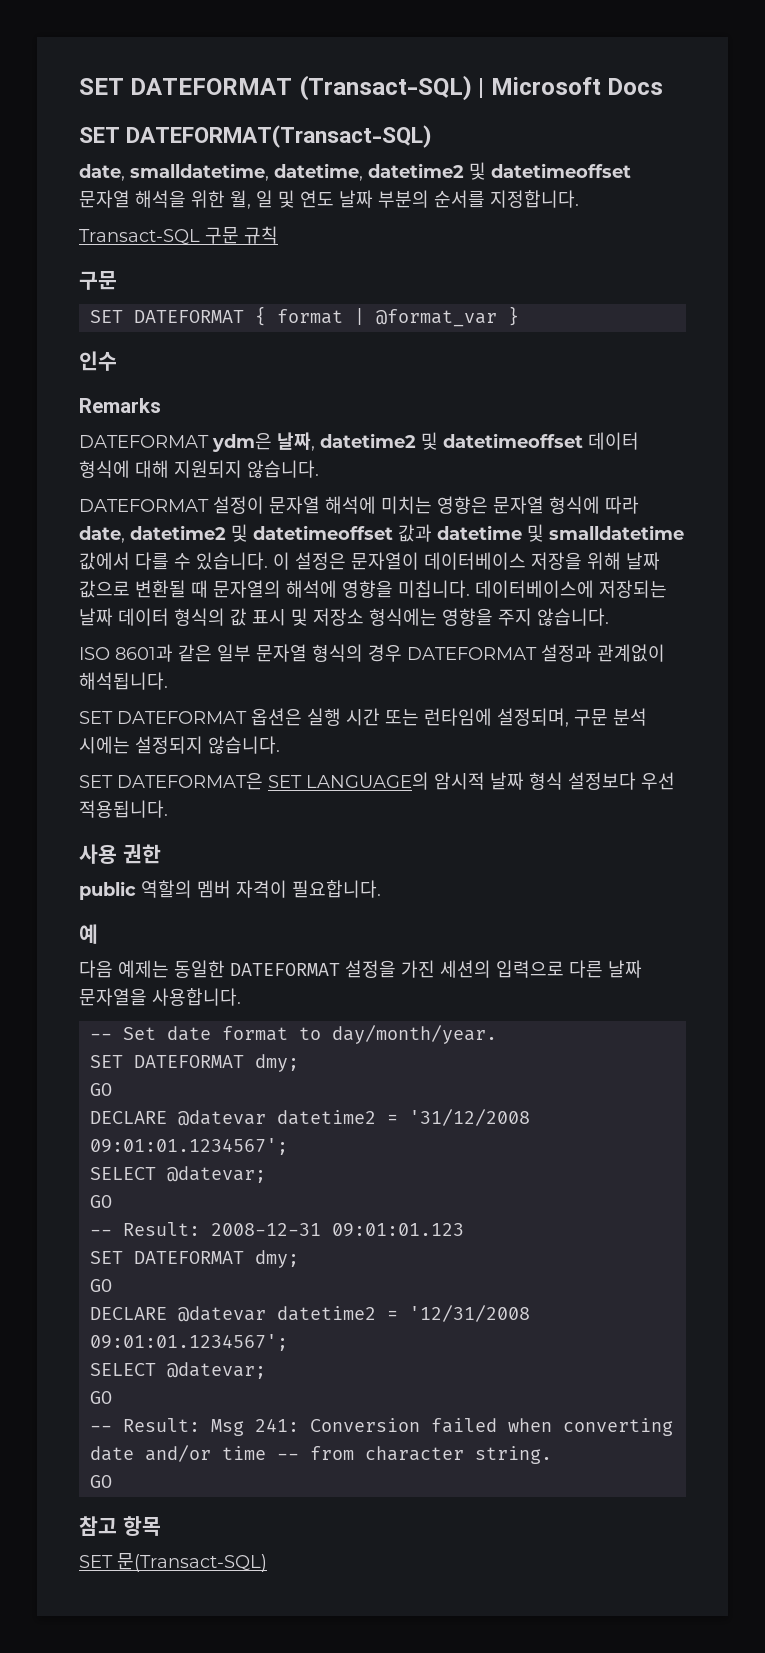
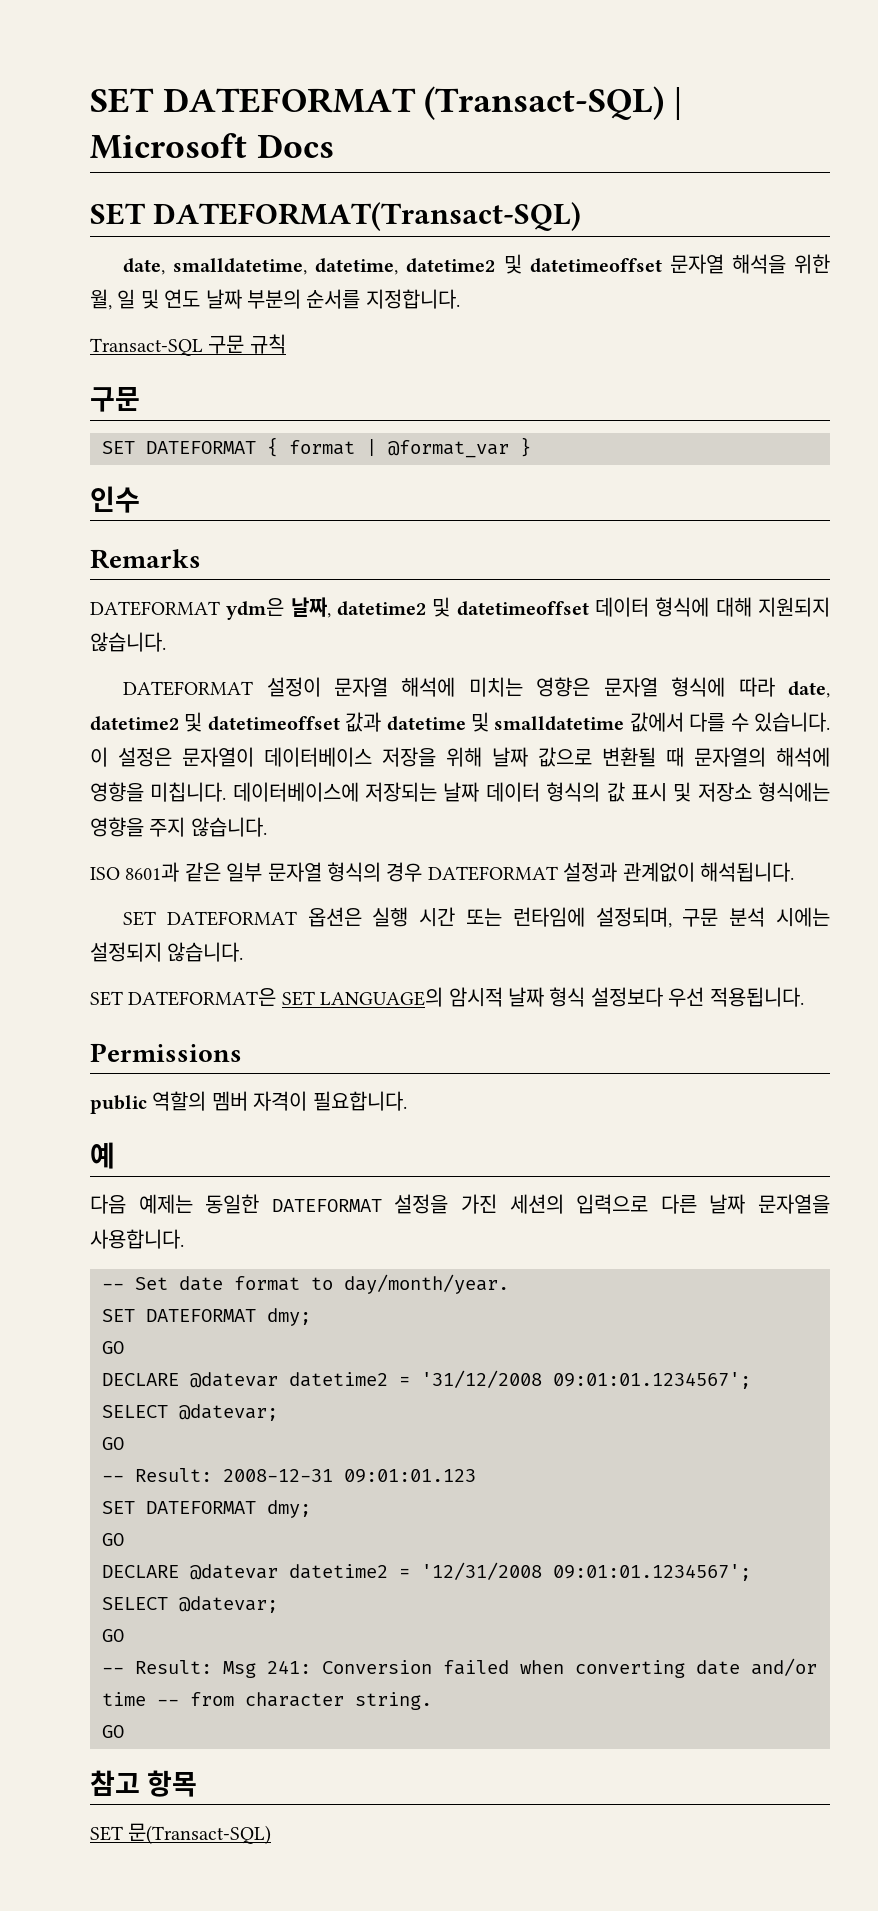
- 사용 권한
+ Permissions

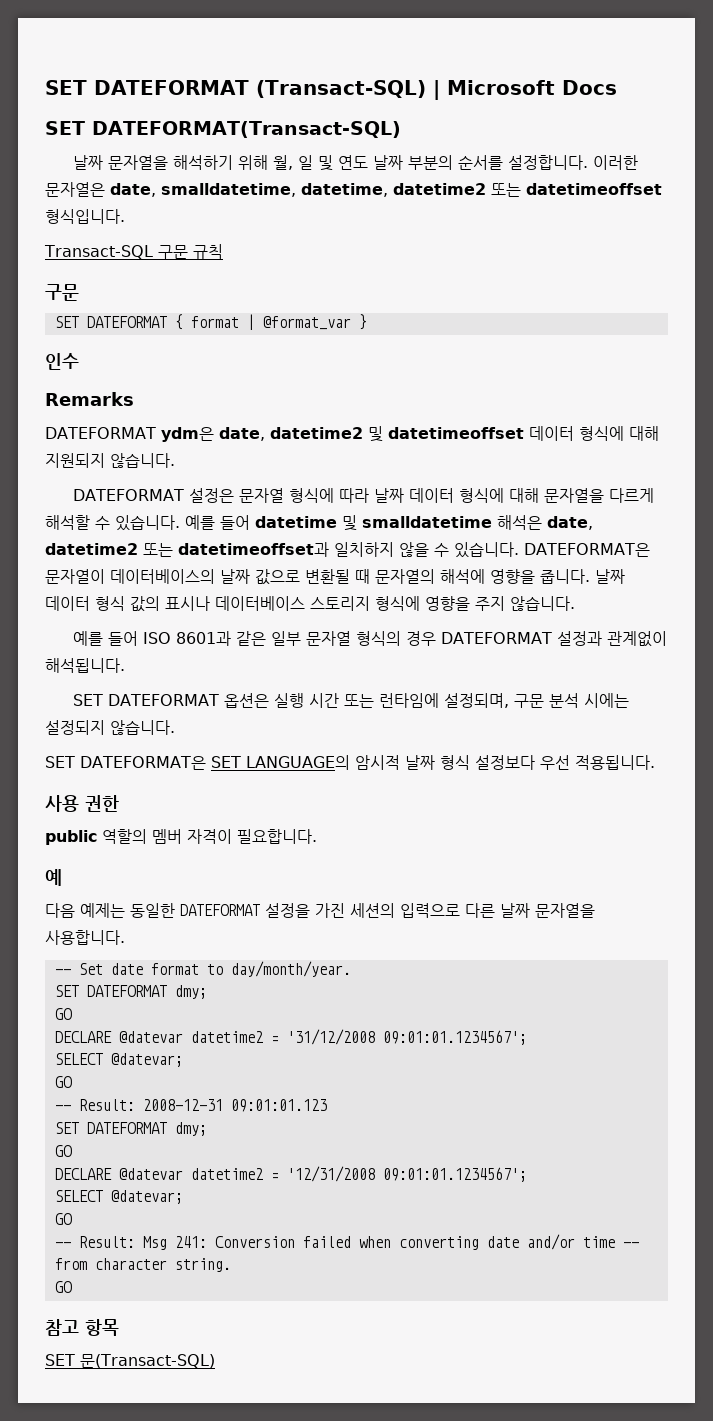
- date, smalldatetime, datetime, datetime2 및 datetimeoffset 문자열 해석을 위한 월, 일 및 연도 날짜 부분의 순서를 지정합니다.
+ 날짜 문자열을 해석하기 위해 월, 일 및 연도 날짜 부분의 순서를 설정합니다. 이러한 문자열은 date, smalldatetime, datetime, datetime2 또는 datetimeoffset 형식입니다.
- DATEFORMAT ydm은 날짜, datetime2 및 datetimeoffset 데이터 형식에 대해 지원되지 않습니다.
+ DATEFORMAT ydm은 date, datetime2 및 datetimeoffset 데이터 형식에 대해 지원되지 않습니다.
- DATEFORMAT 설정이 문자열 해석에 미치는 영향은 문자열 형식에 따라 date, datetime2 및 datetimeoffset 값과 datetime 및 smalldatetime 값에서 다를 수 있습니다. 이 설정은 문자열이 데이터베이스 저장을 위해 날짜 값으로 변환될 때 문자열의 해석에 영향을 미칩니다. 데이터베이스에 저장되는 날짜 데이터 형식의 값 표시 및 저장소 형식에는 영향을 주지 않습니다.
+ DATEFORMAT 설정은 문자열 형식에 따라 날짜 데이터 형식에 대해 문자열을 다르게 해석할 수 있습니다. 예를 들어 datetime 및 smalldatetime 해석은 date, datetime2 또는 datetimeoffset과 일치하지 않을 수 있습니다. DATEFORMAT은 문자열이 데이터베이스의 날짜 값으로 변환될 때 문자열의 해석에 영향을 줍니다. 날짜 데이터 형식 값의 표시나 데이터베이스 스토리지 형식에 영향을 주지 않습니다.
- ISO 8601과 같은 일부 문자열 형식의 경우 DATEFORMAT 설정과 관계없이 해석됩니다.
+ 예를 들어 ISO 8601과 같은 일부 문자열 형식의 경우 DATEFORMAT 설정과 관계없이 해석됩니다.
- Permissions
+ 사용 권한

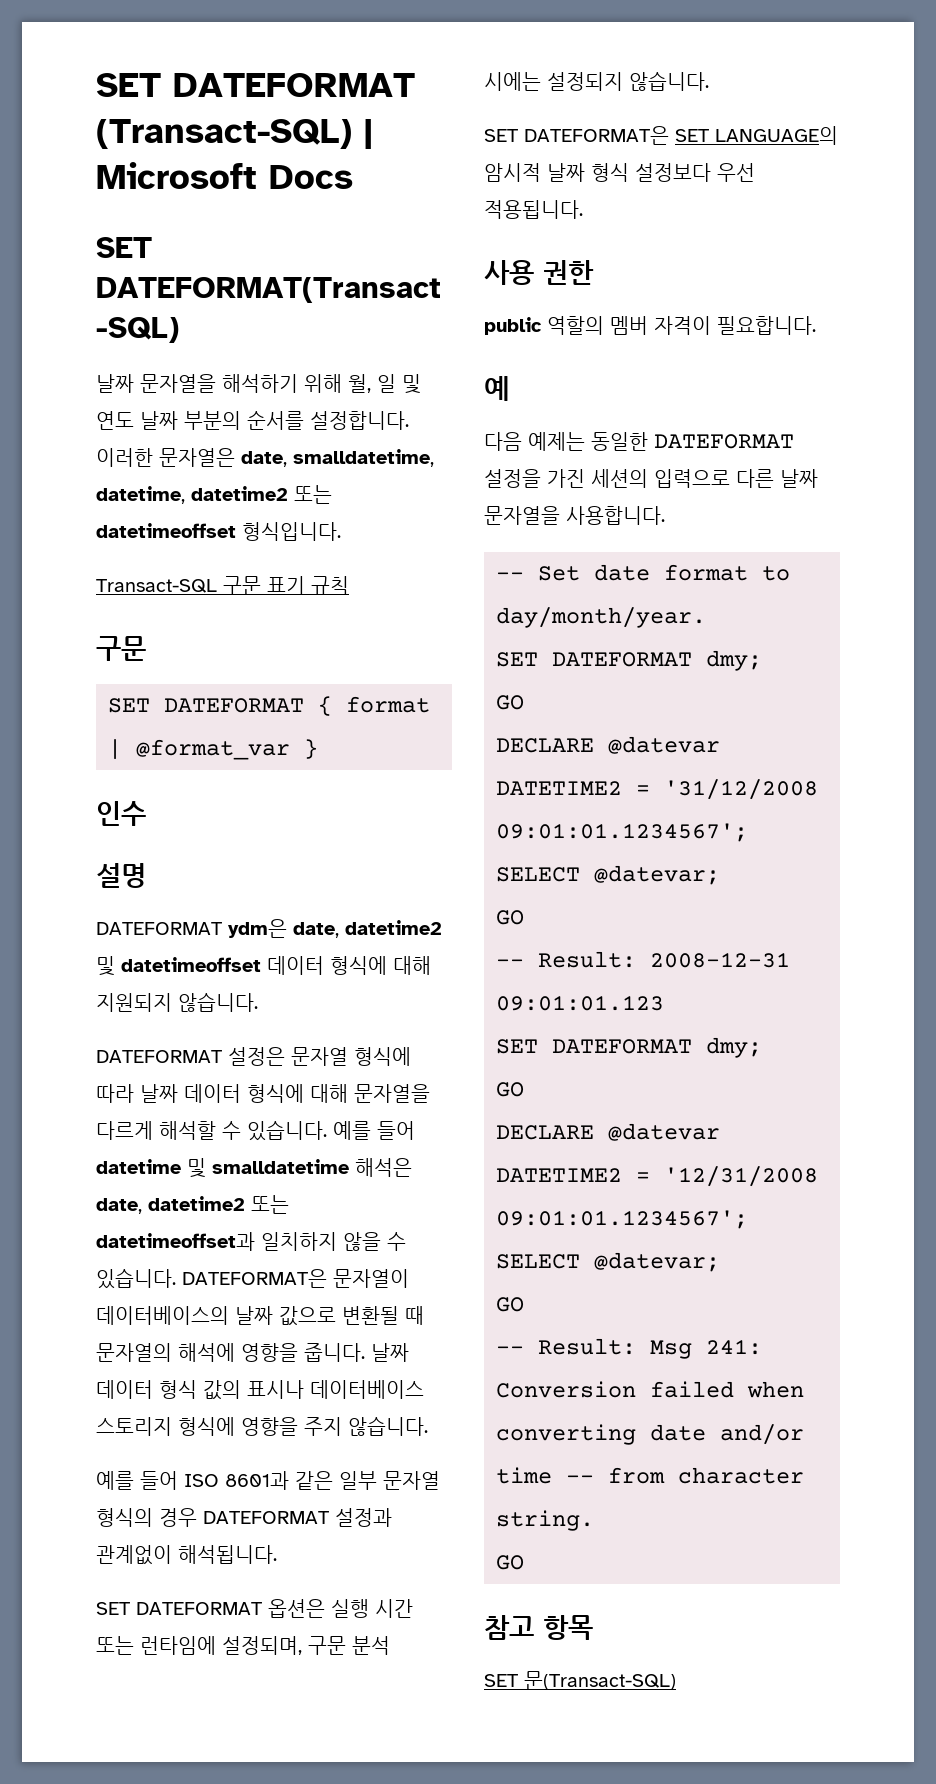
- Transact-SQL 구문 규칙
+ Transact-SQL 구문 표기 규칙
- Remarks
+ 설명
- DECLARE @datevar datetime2 = '31/12/2008 09:01:01.1234567';
+ DECLARE @datevar DATETIME2 = '31/12/2008 09:01:01.1234567';
- DECLARE @datevar datetime2 = '12/31/2008 09:01:01.1234567';
+ DECLARE @datevar DATETIME2 = '12/31/2008 09:01:01.1234567';

